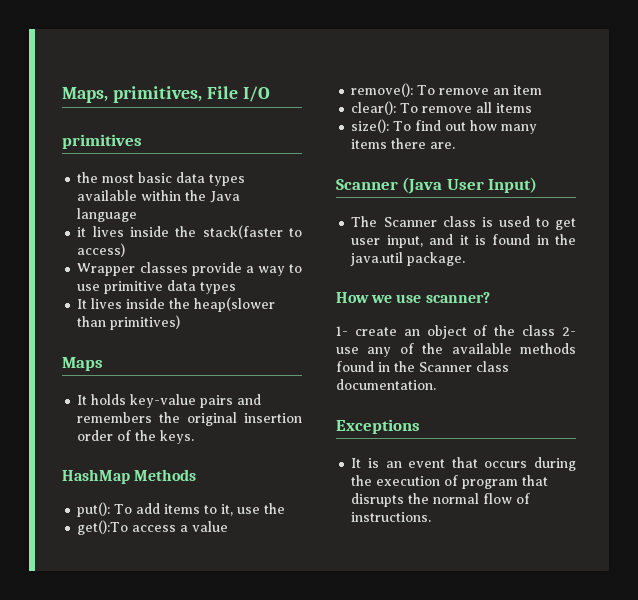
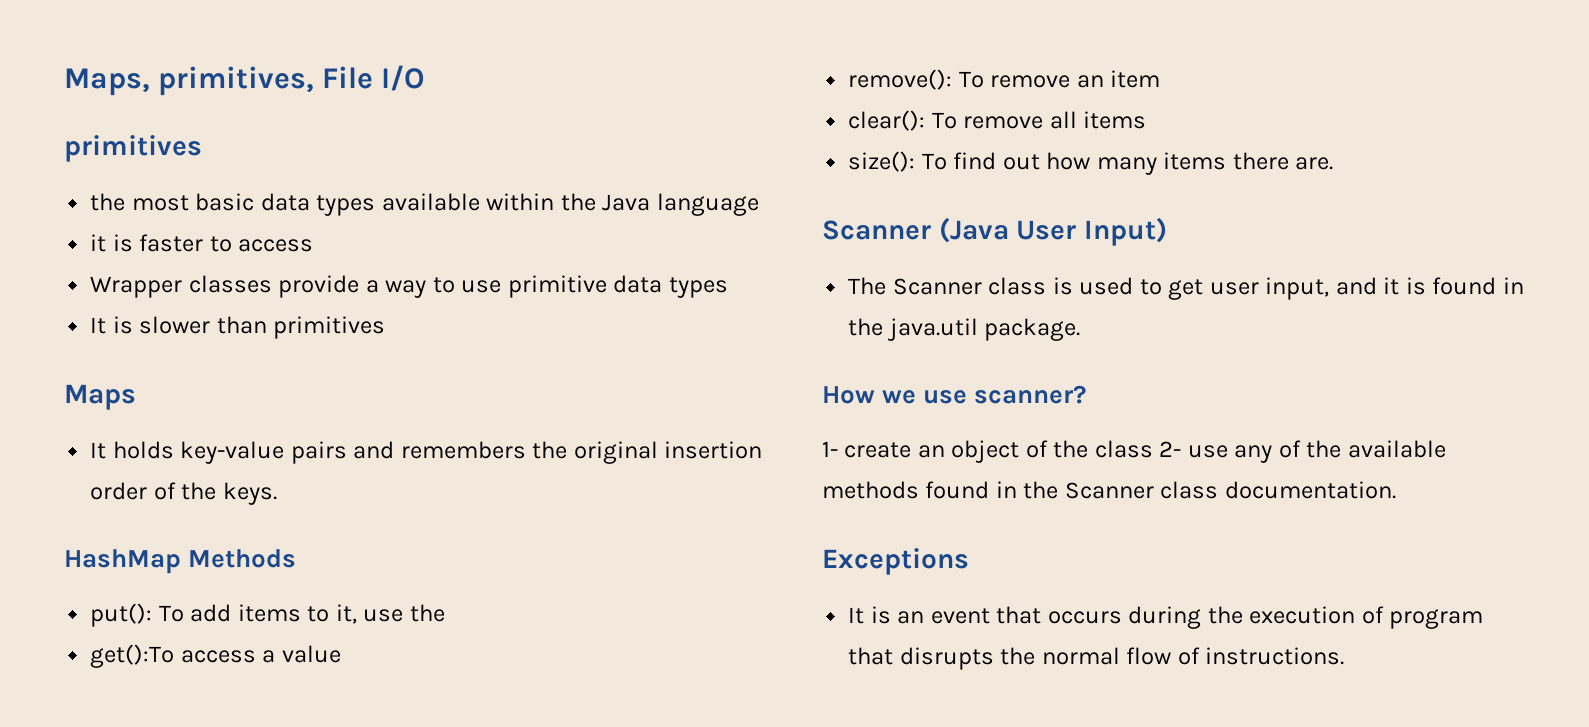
- it lives inside the stack(faster to access)
+ it is faster to access
- It lives inside the heap(slower than primitives)
+ It is slower than primitives

